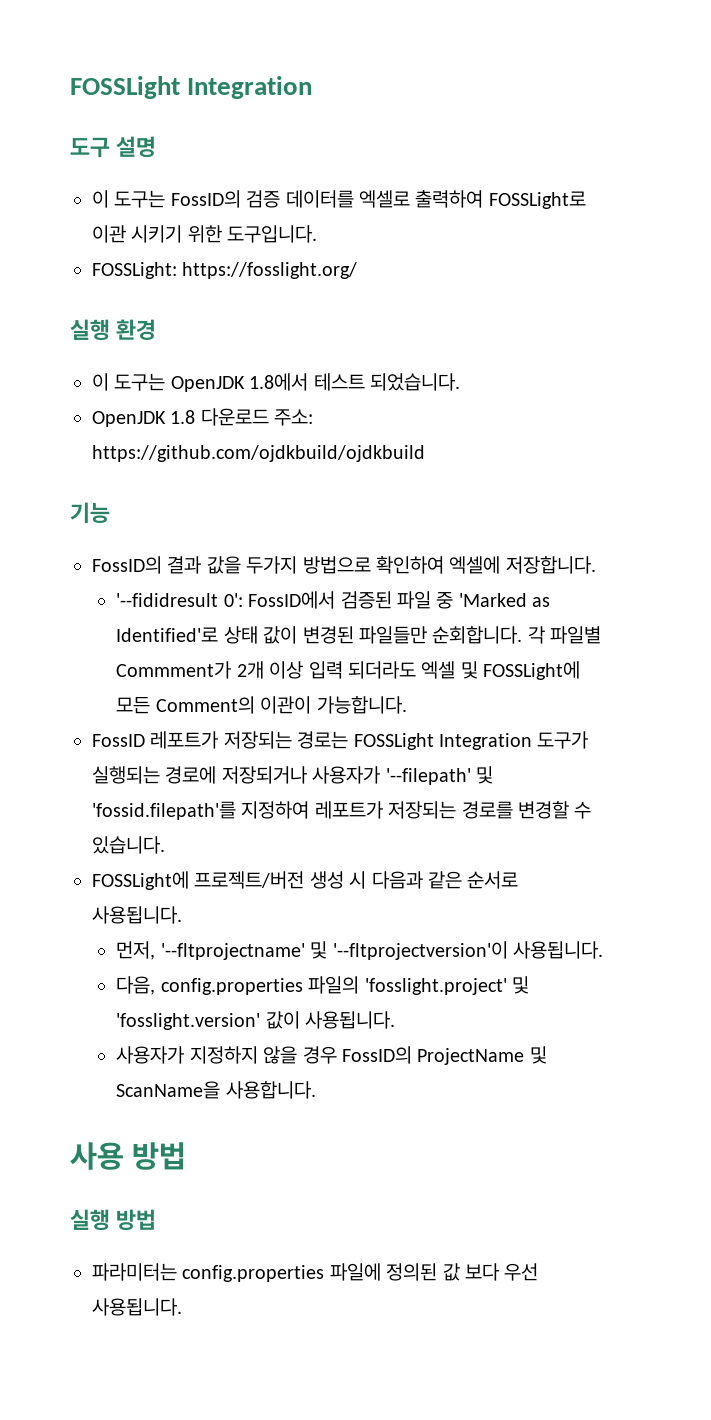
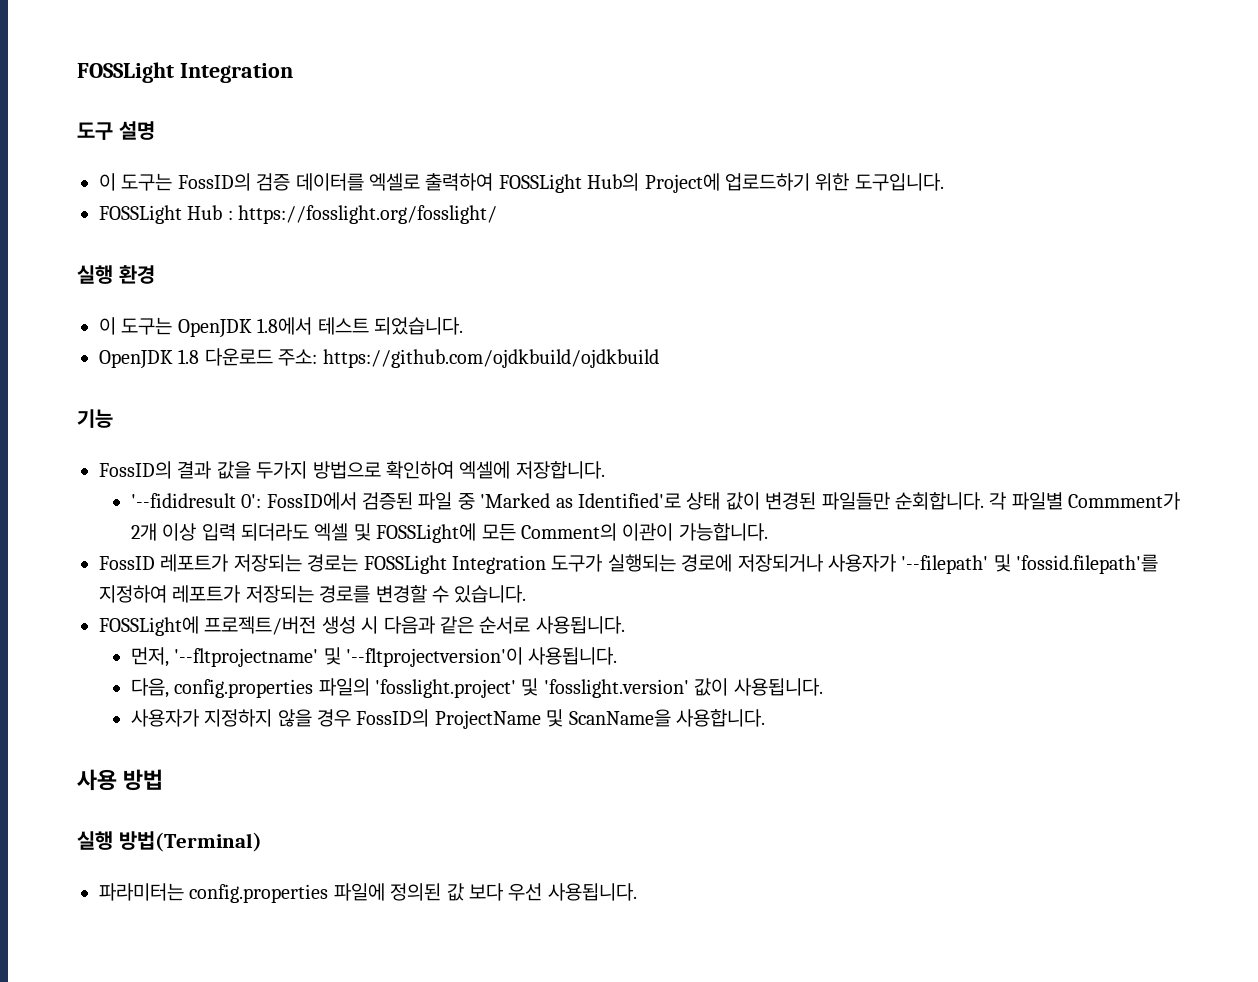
- 이 도구는 FossID의 검증 데이터를 엑셀로 출력하여 FOSSLight로 이관 시키기 위한 도구입니다.
- FOSSLight: https://fosslight.org/
+ 이 도구는 FossID의 검증 데이터를 엑셀로 출력하여 FOSSLight Hub의 Project에 업로드하기 위한 도구입니다.
+ FOSSLight Hub : https://fosslight.org/fosslight/
- 실행 방법
+ 실행 방법(Terminal)

